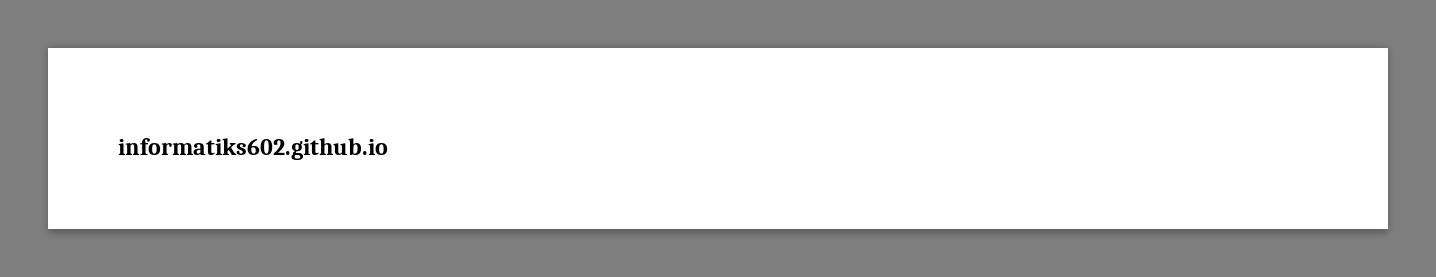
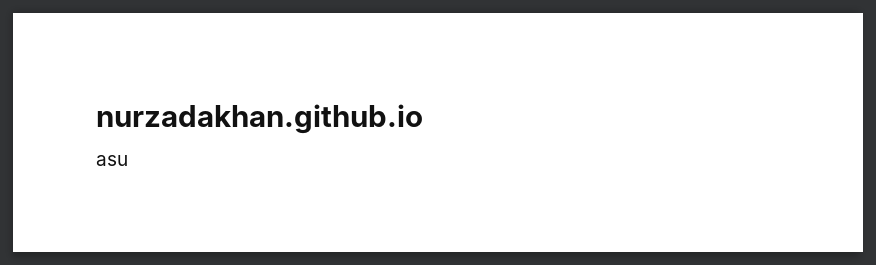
- informatiks602.github.io
+ nurzadakhan.github.io
+ asu

